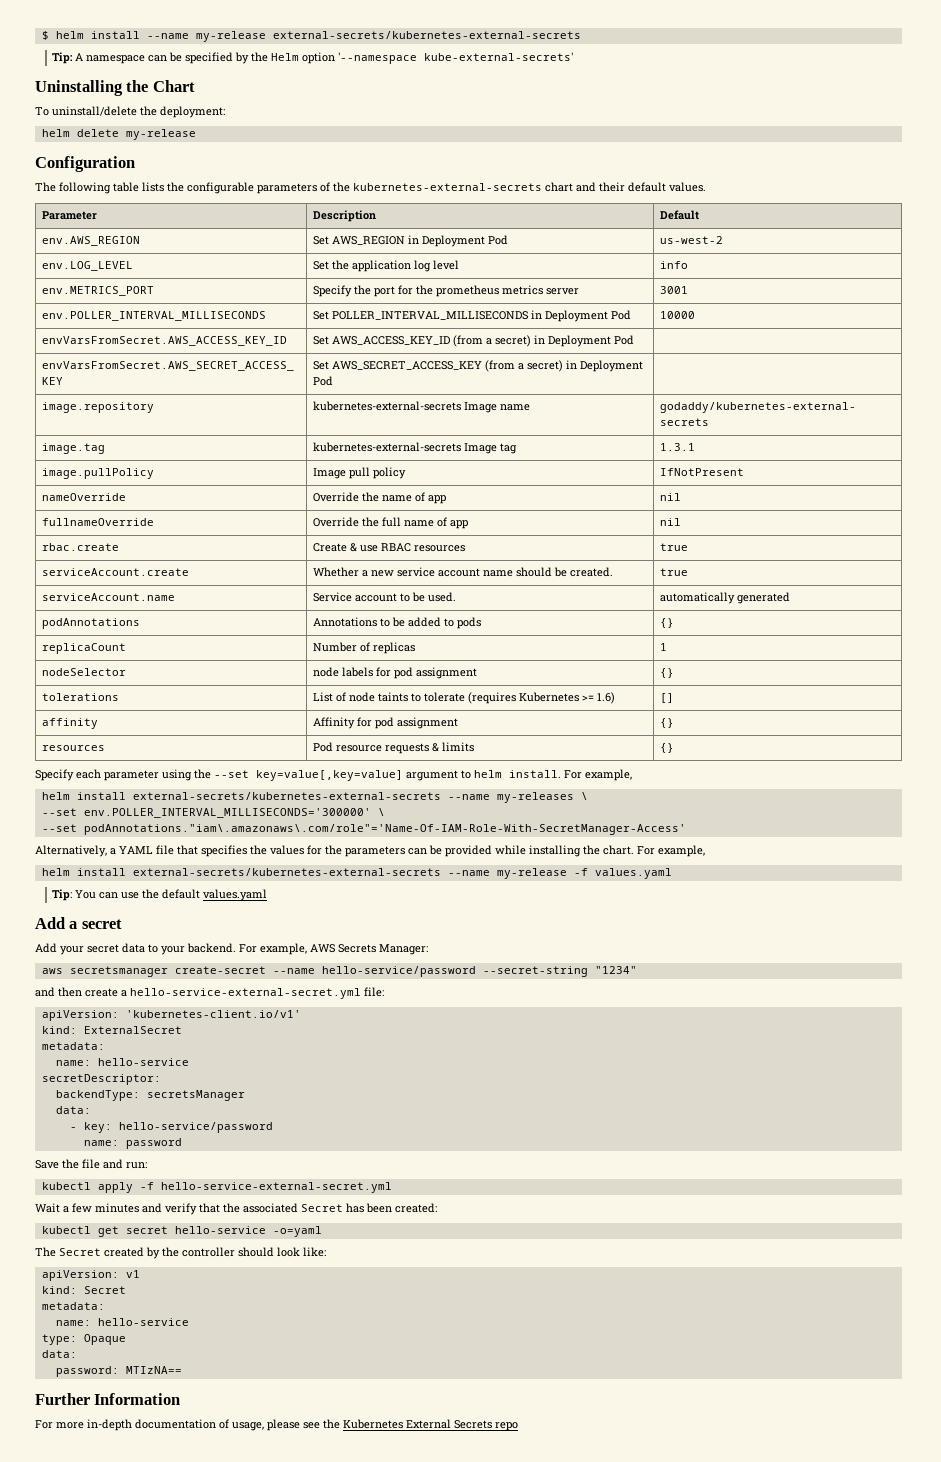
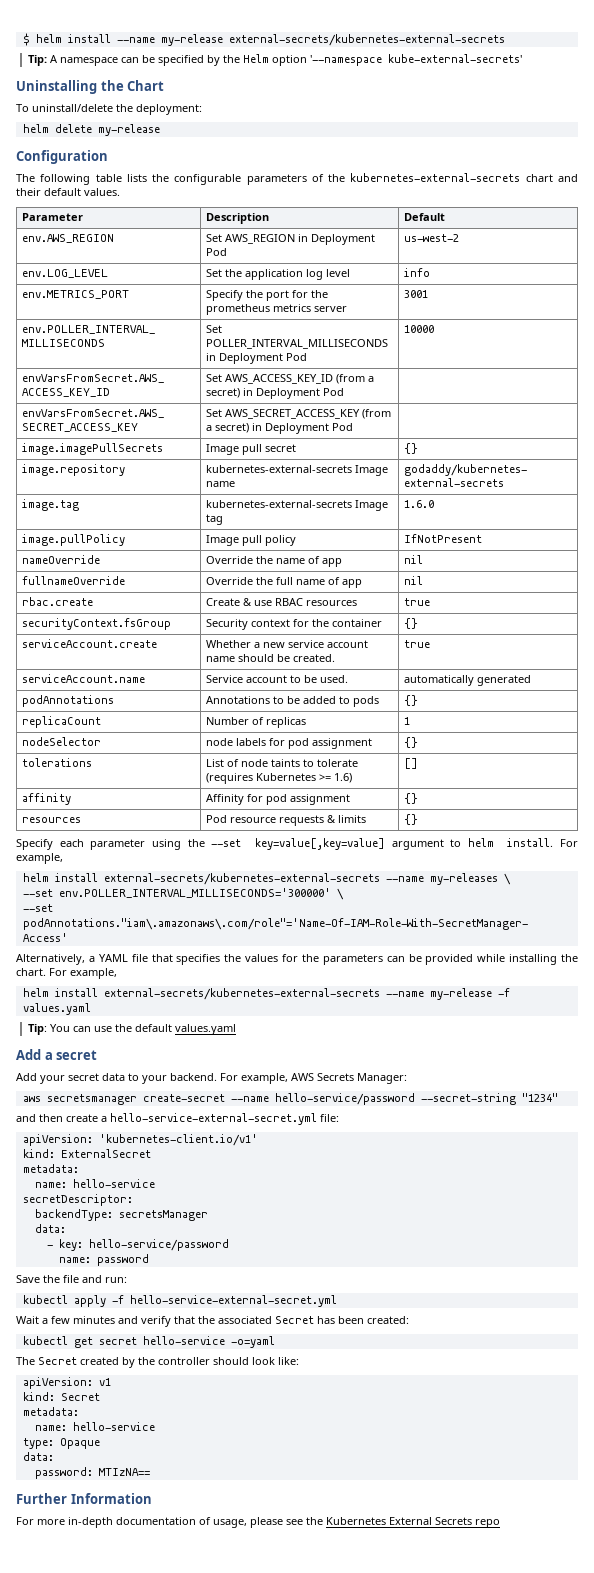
+ image.imagePullSecrets | Image pull secret | {}
- image.tag | kubernetes-external-secrets Image tag | 1.3.1
+ image.tag | kubernetes-external-secrets Image tag | 1.6.0
+ securityContext.fsGroup | Security context for the container | {}

